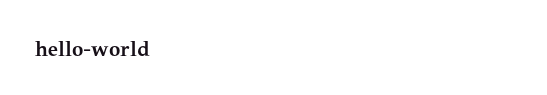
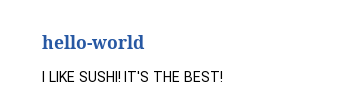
+ I LIKE SUSHI! IT'S THE BEST!

